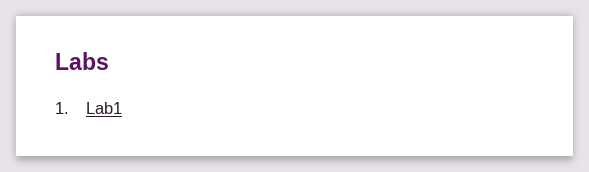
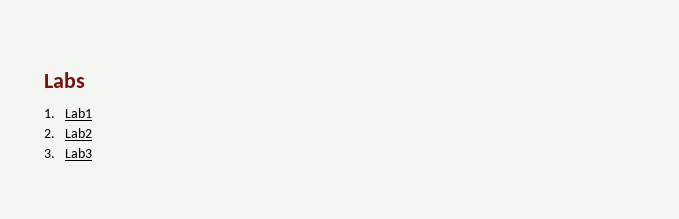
+ 2. Lab2
+ 3. Lab3

